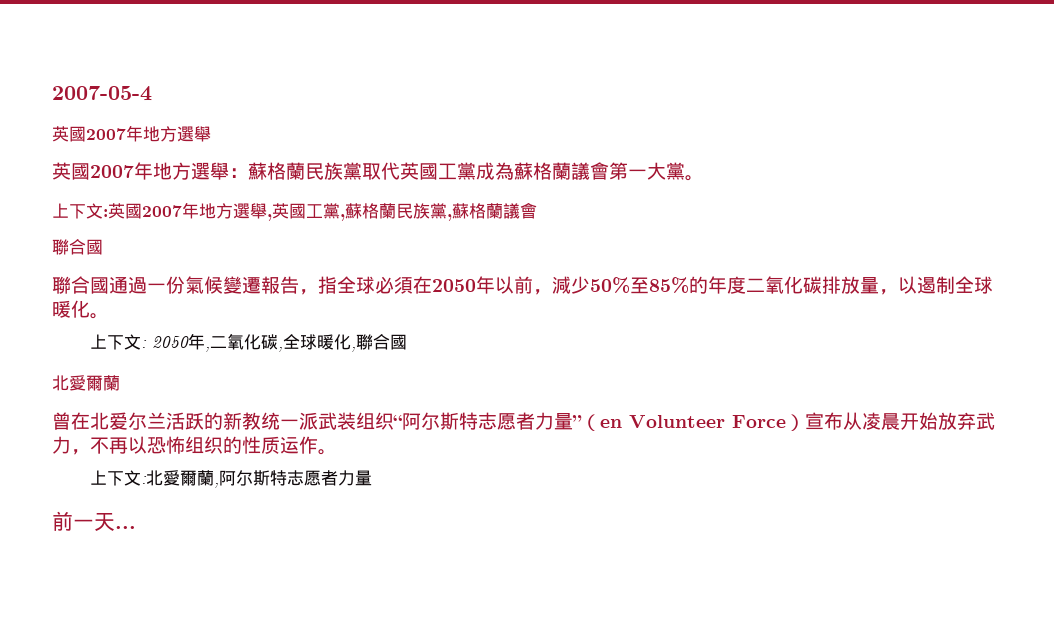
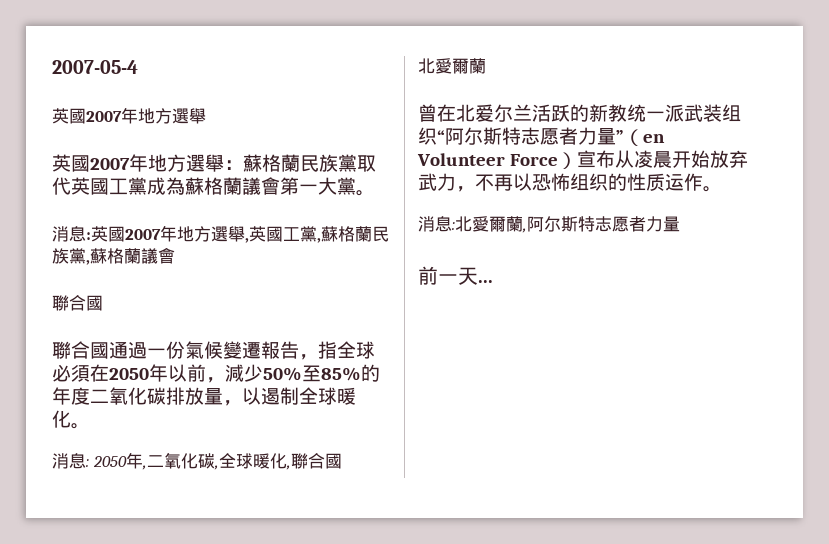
- 上下文:英國2007年地方選舉,英國工黨,蘇格蘭民族黨,蘇格蘭議會
+ 消息:英國2007年地方選舉,英國工黨,蘇格蘭民族黨,蘇格蘭議會
- 上下文: 2050年,二氧化碳,全球暖化,聯合國
+ 消息: 2050年,二氧化碳,全球暖化,聯合國
- 上下文:北愛爾蘭,阿尔斯特志愿者力量
+ 消息:北愛爾蘭,阿尔斯特志愿者力量

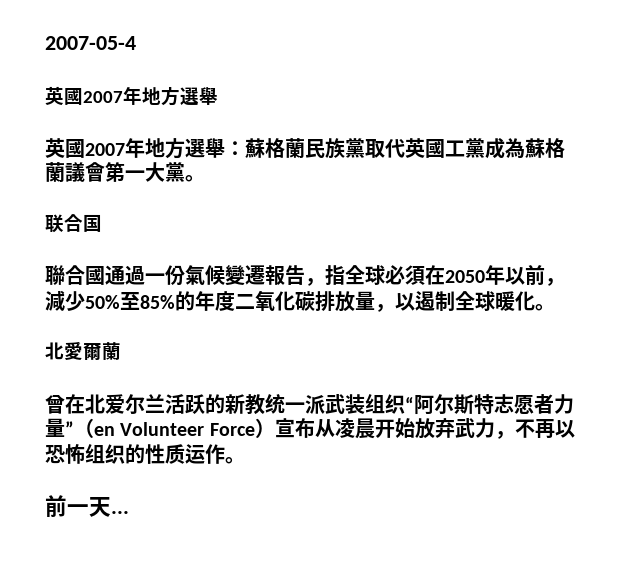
- 消息:英國2007年地方選舉,英國工黨,蘇格蘭民族黨,蘇格蘭議會
- 聯合國
+ 联合国
- 消息: 2050年,二氧化碳,全球暖化,聯合國
- 消息:北愛爾蘭,阿尔斯特志愿者力量

